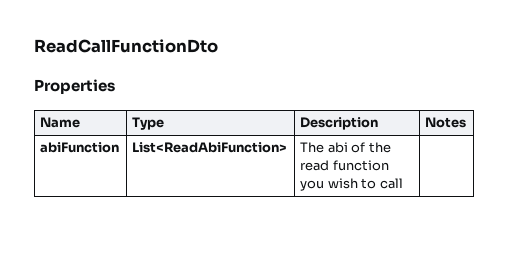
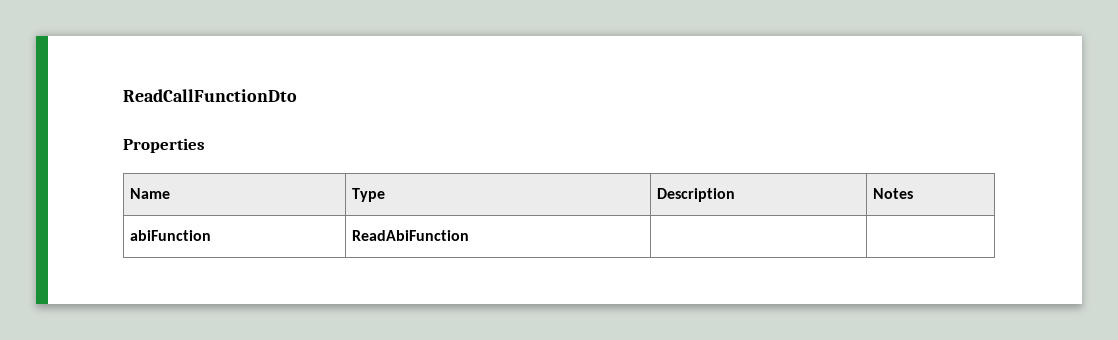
- abiFunction | List<ReadAbiFunction> | The abi of the read function you wish to call |
+ abiFunction | ReadAbiFunction | |

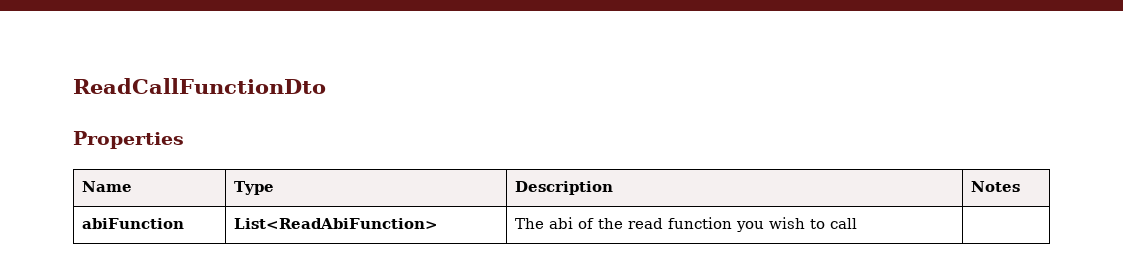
- abiFunction | ReadAbiFunction | |
+ abiFunction | List<ReadAbiFunction> | The abi of the read function you wish to call |

